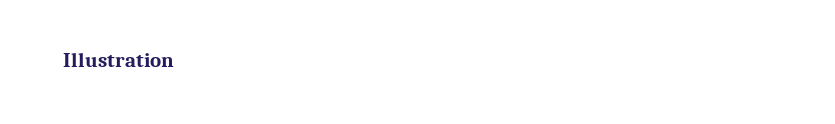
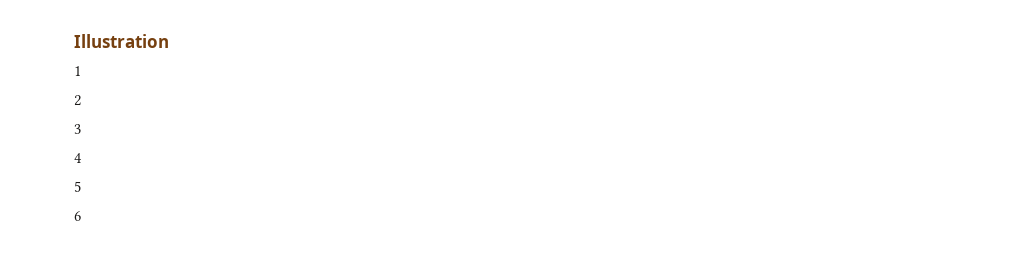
+ 1
+ 2
+ 3
+ 4
+ 5
+ 6

